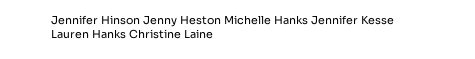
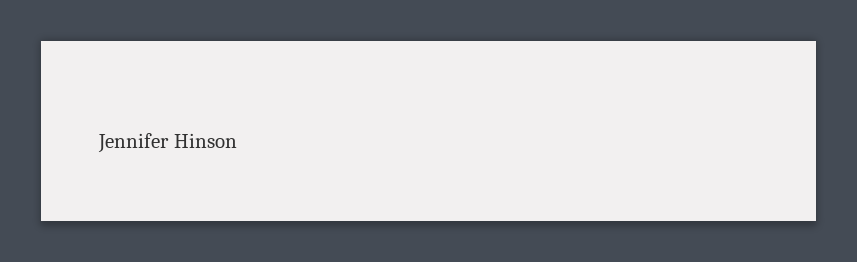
- Jennifer Hinson Jenny Heston Michelle Hanks Jennifer Kesse Lauren Hanks Christine Laine
+ Jennifer Hinson

